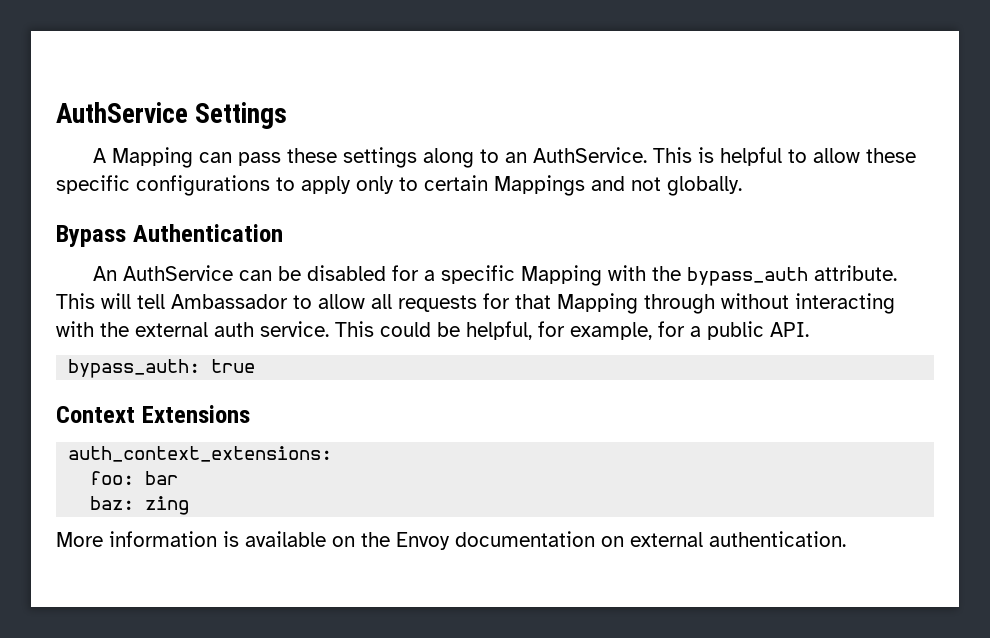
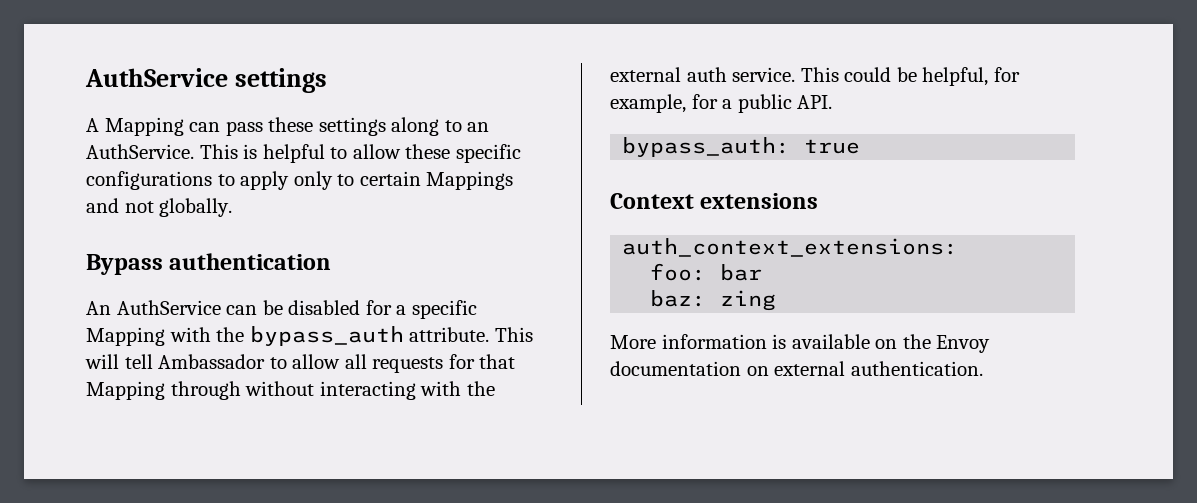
- AuthService Settings
+ AuthService settings
- Bypass Authentication
+ Bypass authentication
- Context Extensions
+ Context extensions

